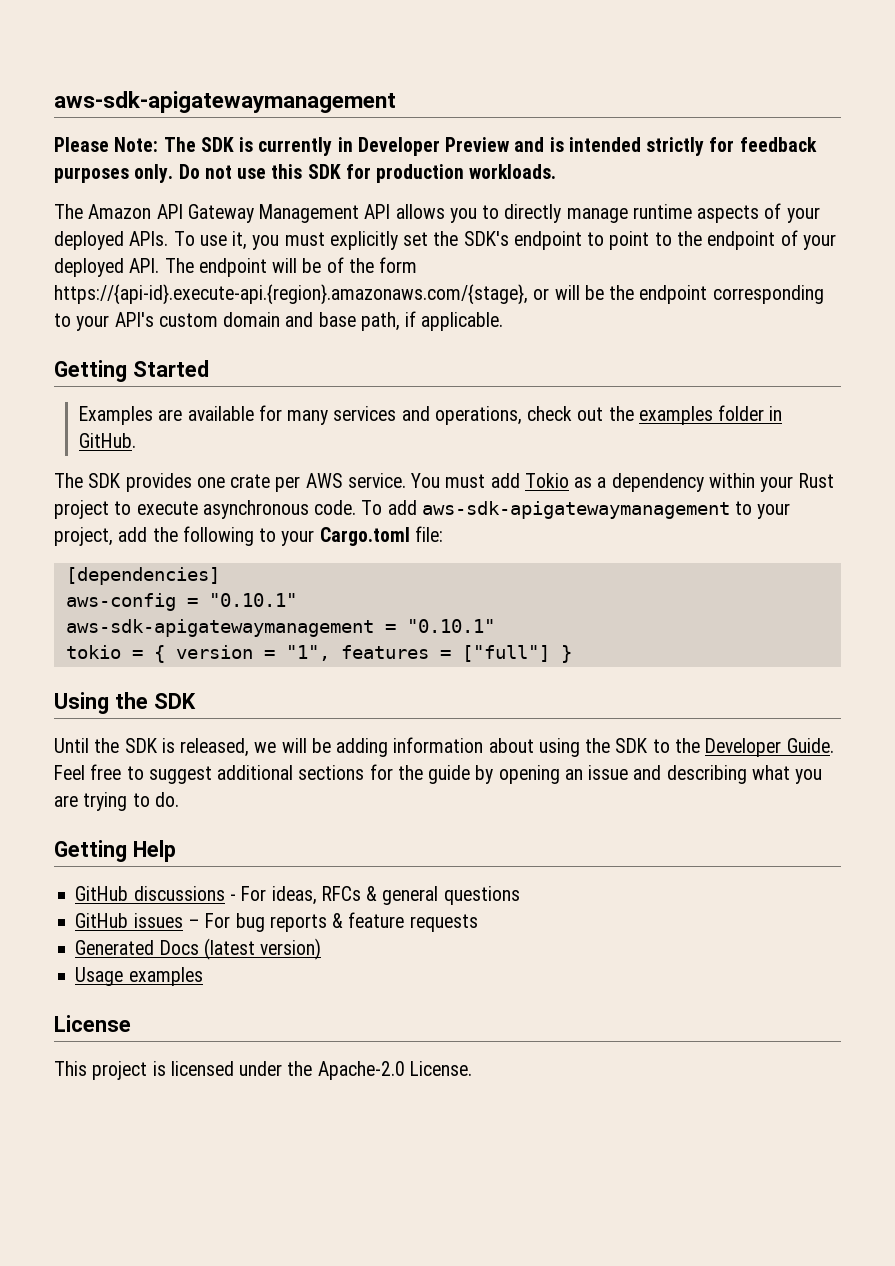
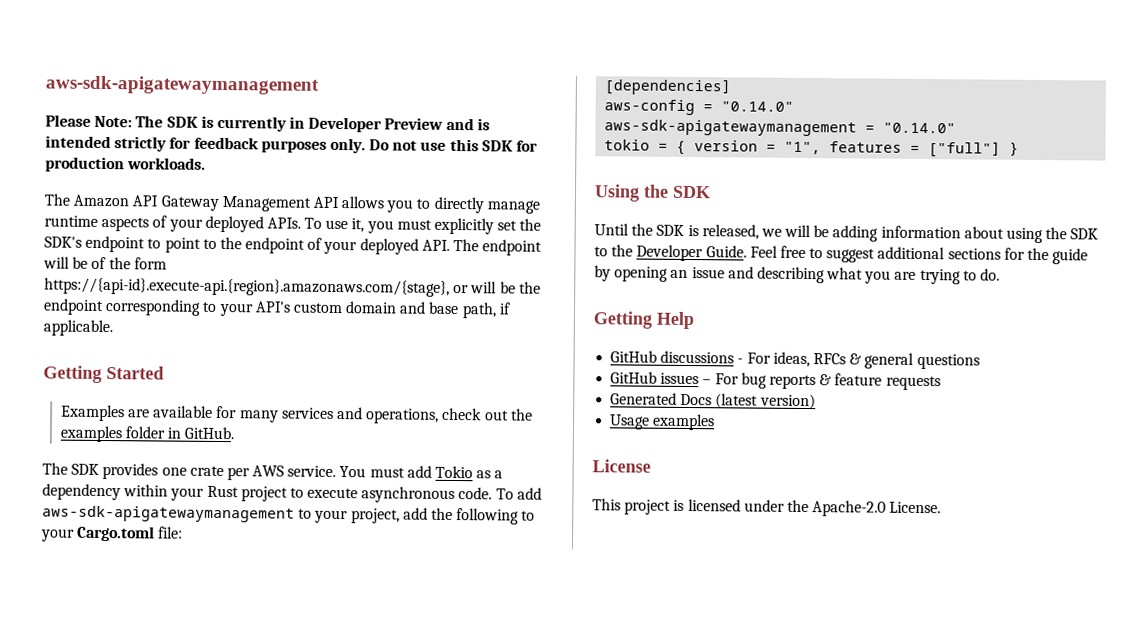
- aws-config = "0.10.1"
+ aws-config = "0.14.0"
- aws-sdk-apigatewaymanagement = "0.10.1"
+ aws-sdk-apigatewaymanagement = "0.14.0"

